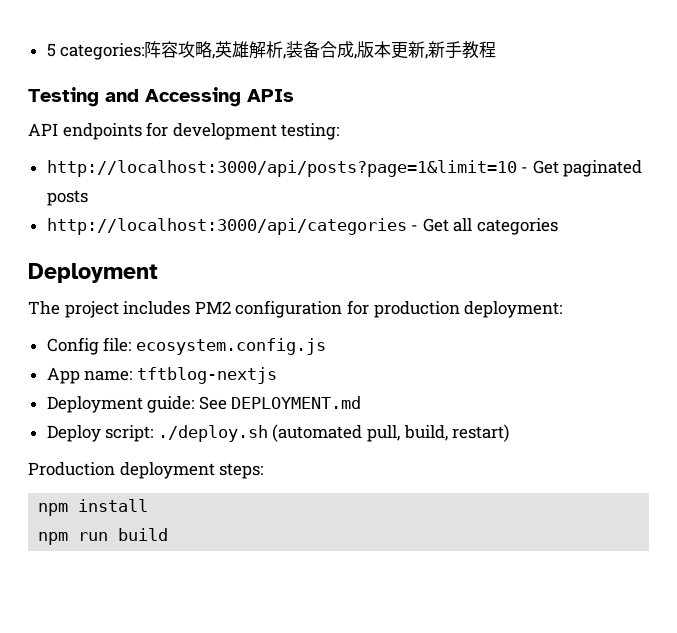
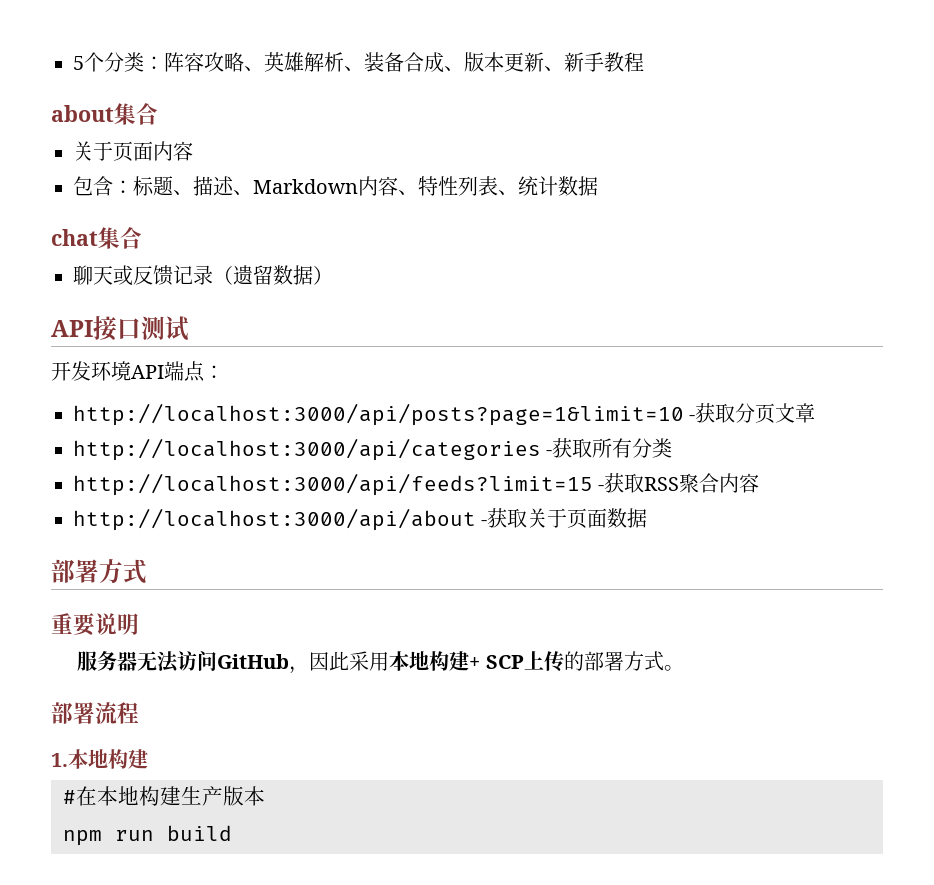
- 5 categories:阵容攻略,英雄解析,装备合成,版本更新,新手教程
+ 5个分类：阵容攻略、英雄解析、装备合成、版本更新、新手教程
- Testing and Accessing APIs
- API endpoints for development testing:
+ about集合
+ 关于页面内容
+ 包含：标题、描述、Markdown内容、特性列表、统计数据
+ chat集合
+ 聊天或反馈记录（遗留数据）
+ API接口测试
+ 开发环境API端点：
- http://localhost:3000/api/posts?page=1&limit=10 - Get paginated posts
+ http://localhost:3000/api/posts?page=1&limit=10 -获取分页文章
- http://localhost:3000/api/categories - Get all categories
- Deployment
- The project includes PM2 configuration for production deployment:
- Config file: ecosystem.config.js
- App name: tftblog-nextjs
- Deployment guide: See DEPLOYMENT.md
- Deploy script: ./deploy.sh (automated pull, build, restart)
- Production deployment steps:
- npm install
+ http://localhost:3000/api/categories -获取所有分类
+ http://localhost:3000/api/feeds?limit=15 -获取RSS聚合内容
+ http://localhost:3000/api/about -获取关于页面数据
+ 部署方式
+ 重要说明
+ 服务器无法访问GitHub，因此采用本地构建+ SCP上传的部署方式。
+ 部署流程
+ 1.本地构建
+ #在本地构建生产版本

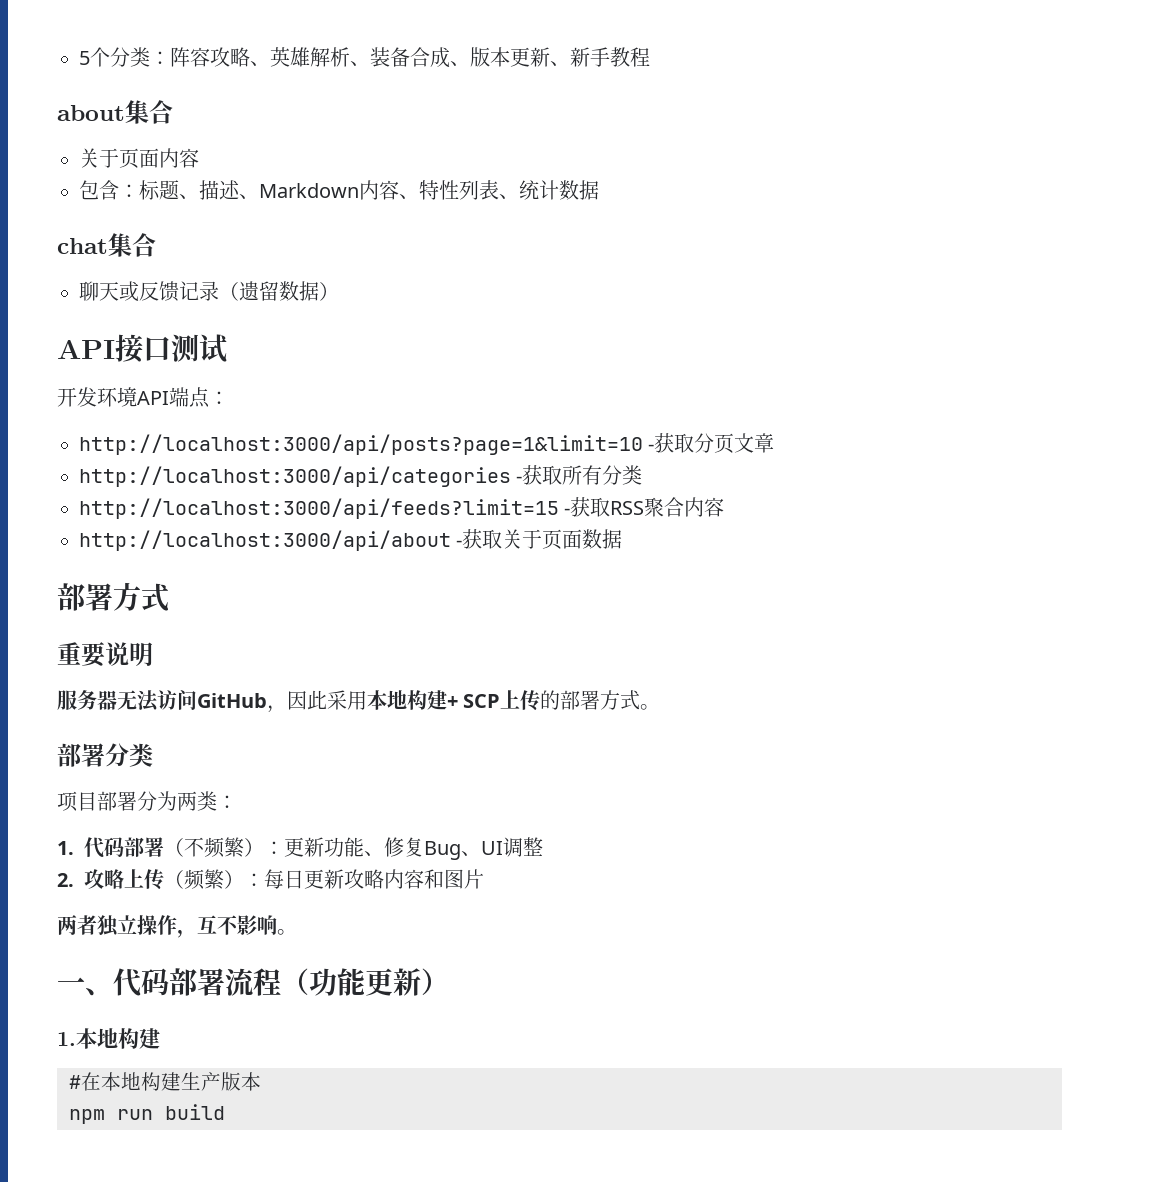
- 部署流程
+ 部署分类
+ 项目部署分为两类：
+ 1.代码部署（不频繁）：更新功能、修复Bug、UI调整
+ 2.攻略上传（频繁）：每日更新攻略内容和图片
+ 两者独立操作，互不影响。
+ 一、代码部署流程（功能更新）

